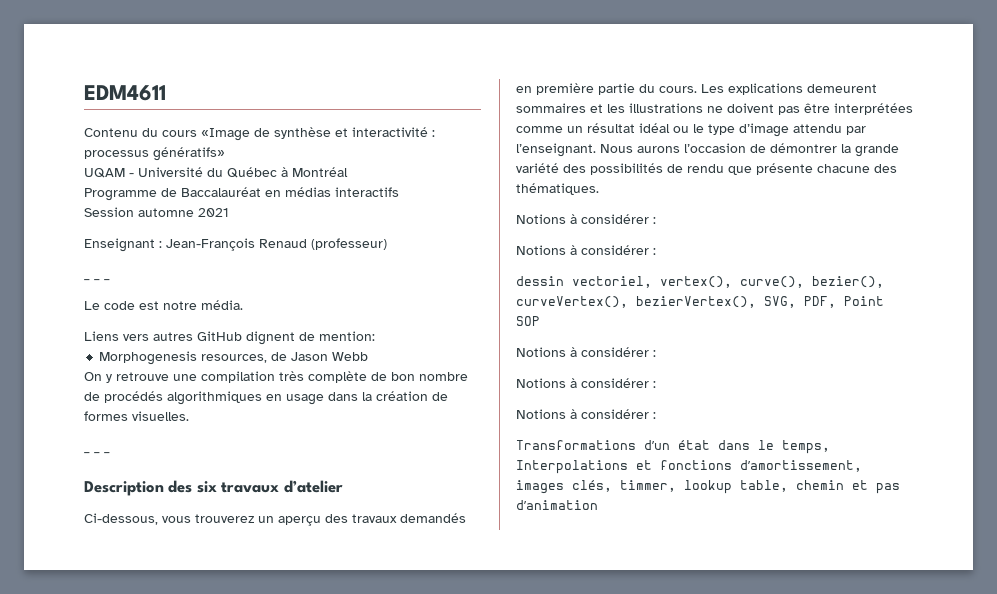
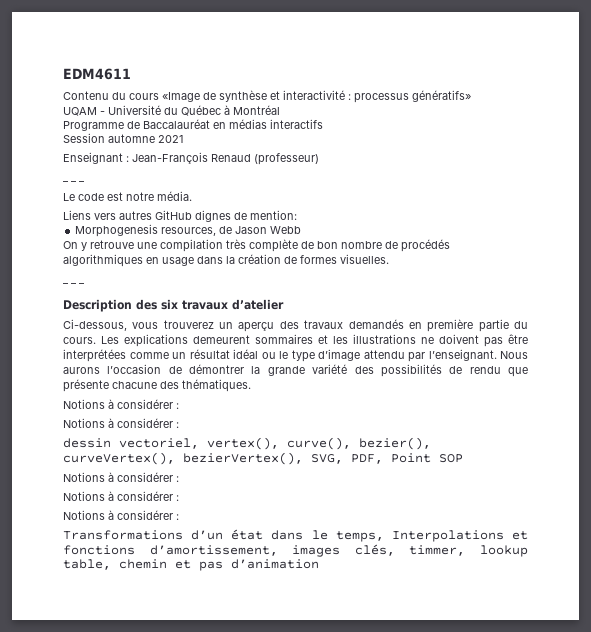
- Liens vers autres GitHub dignent de mention:
+ Liens vers autres GitHub dignes de mention:

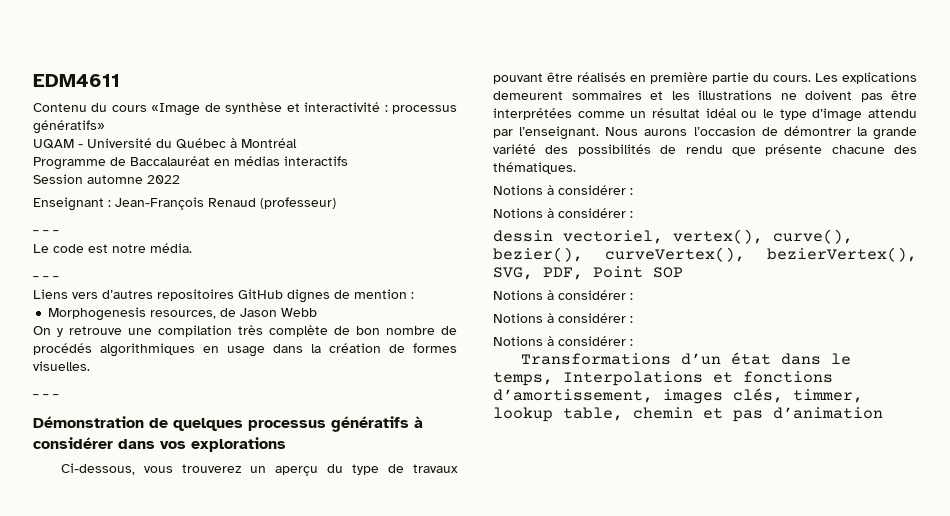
- Session automne 2021
+ Session automne 2022
  Le code est notre média.
+ _ _ _
- Liens vers autres GitHub dignes de mention:
+ Liens vers d’autres repositoires GitHub dignes de mention :
- Description des six travaux d’atelier
+ Démonstration de quelques processus génératifs à considérer dans vos explorations
- Ci-dessous, vous trouverez un aperçu des travaux demandés en première partie du cours.
+ Ci-dessous, vous trouverez un aperçu du type de travaux pouvant être réalisés en première partie du cours.

